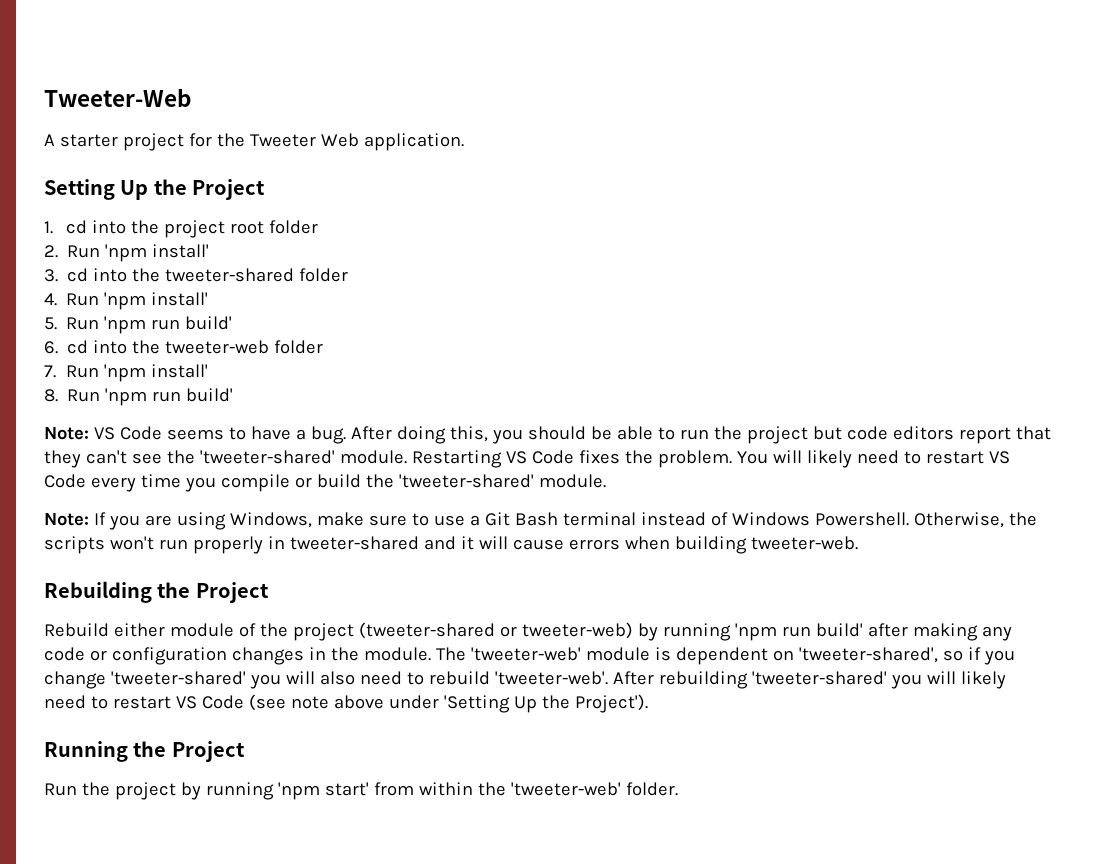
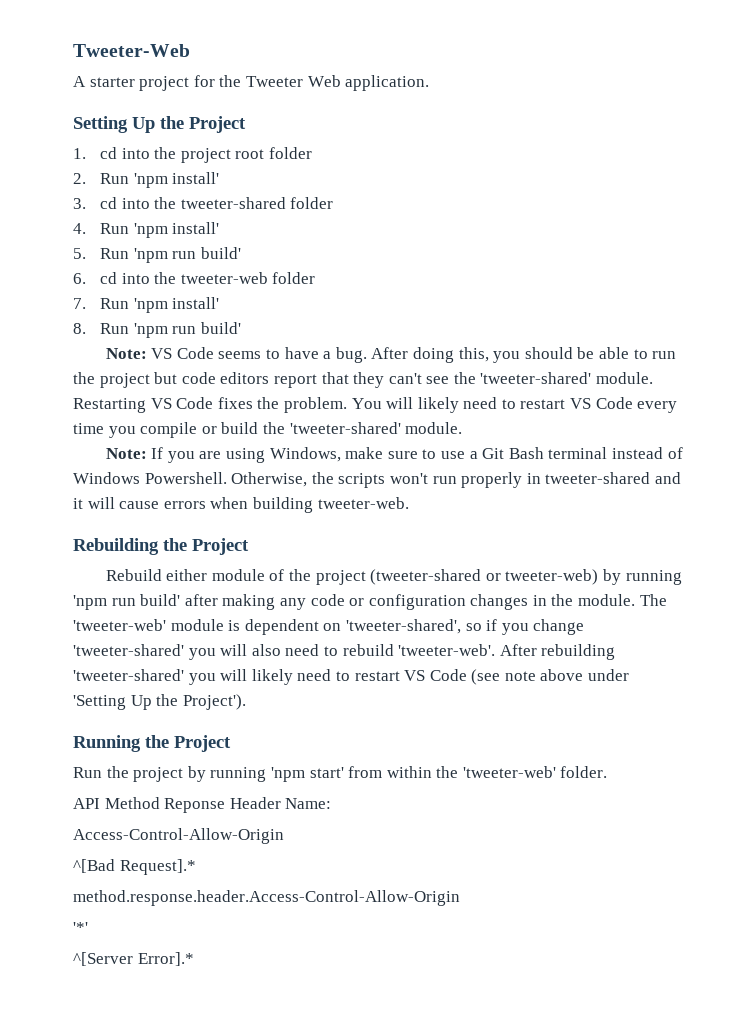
+ API Method Reponse Header Name:
+ Access-Control-Allow-Origin
+ ^[Bad Request].*
+ method.response.header.Access-Control-Allow-Origin
+ '*'
+ ^[Server Error].*

